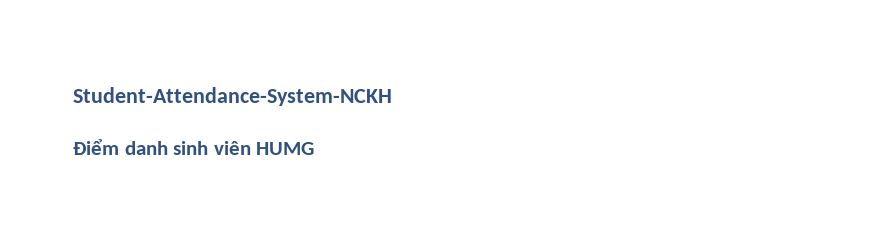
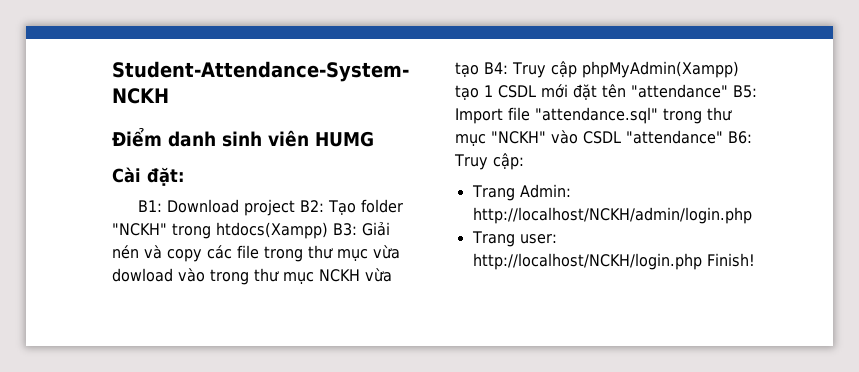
+ Cài đặt:
+ B1: Download project B2: Tạo folder "NCKH" trong htdocs(Xampp) B3: Giải nén và copy các file trong thư mục vừa dowload vào trong thư mục NCKH vừa tạo B4: Truy cập phpMyAdmin(Xampp) tạo 1 CSDL mới đặt tên "attendance" B5: Import file "attendance.sql" trong thư mục "NCKH" vào CSDL "attendance" B6: Truy cập:
+ Trang Admin: http://localhost/NCKH/admin/login.php
+ Trang user: http://localhost/NCKH/login.php Finish!

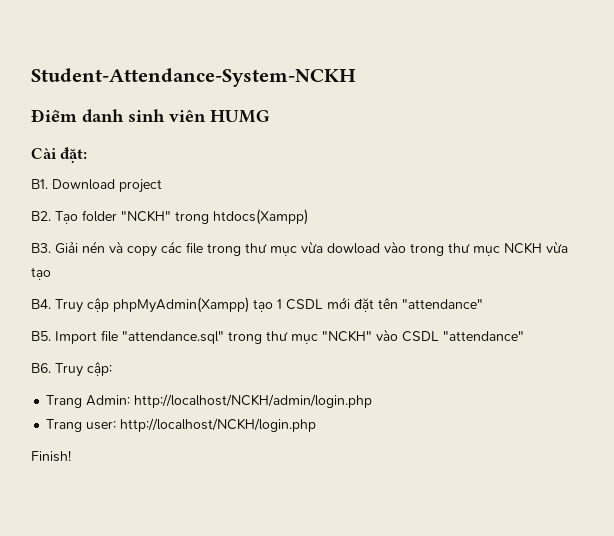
- B1: Download project B2: Tạo folder "NCKH" trong htdocs(Xampp) B3: Giải nén và copy các file trong thư mục vừa dowload vào trong thư mục NCKH vừa tạo B4: Truy cập phpMyAdmin(Xampp) tạo 1 CSDL mới đặt tên "attendance" B5: Import file "attendance.sql" trong thư mục "NCKH" vào CSDL "attendance" B6: Truy cập:
+ B1. Download project
+ B2. Tạo folder "NCKH" trong htdocs(Xampp)
+ B3. Giải nén và copy các file trong thư mục vừa dowload vào trong thư mục NCKH vừa tạo
+ B4. Truy cập phpMyAdmin(Xampp) tạo 1 CSDL mới đặt tên "attendance"
+ B5. Import file "attendance.sql" trong thư mục "NCKH" vào CSDL "attendance"
+ B6. Truy cập:
- Trang user: http://localhost/NCKH/login.php Finish!
+ Trang user: http://localhost/NCKH/login.php
+ Finish!

